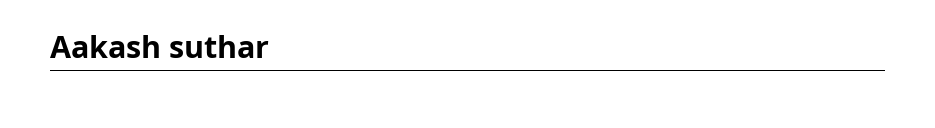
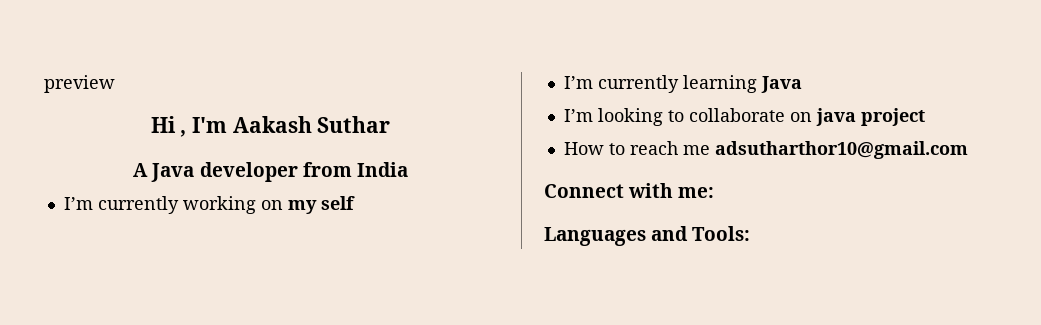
- Aakash suthar
+ preview
+ Hi , I'm Aakash Suthar
+ A Java developer from India
+ I’m currently working on my self
+ I’m currently learning Java
+ I’m looking to collaborate on java project
+ How to reach me adsutharthor10@gmail.com
+ Connect with me:
+ Languages and Tools:

